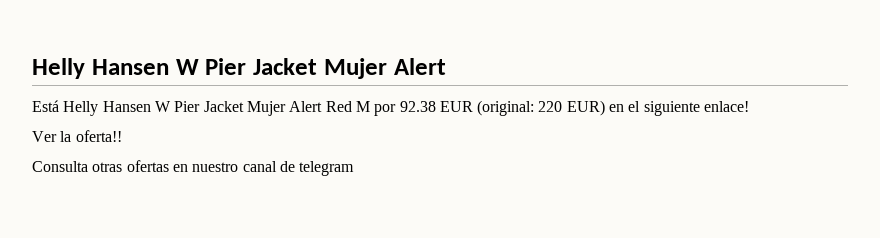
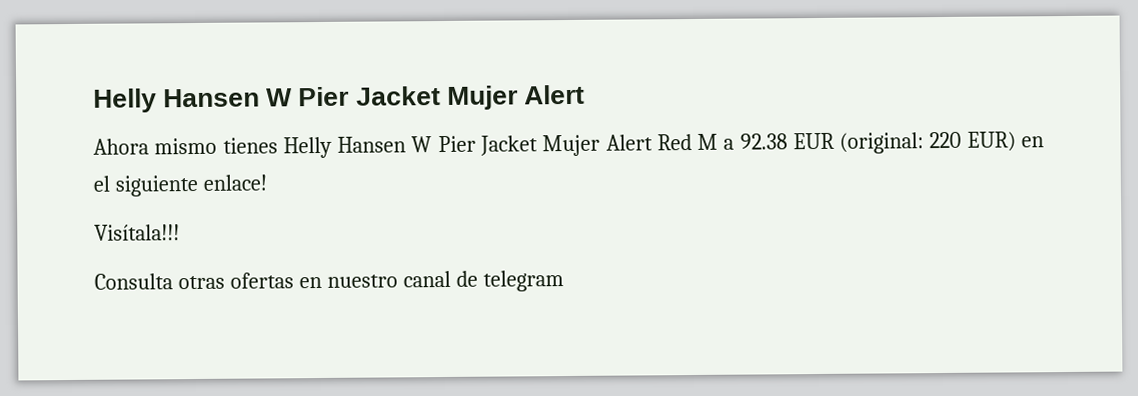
- Está Helly Hansen W Pier Jacket Mujer Alert Red M por 92.38 EUR (original: 220 EUR) en el siguiente enlace!
+ Ahora mismo tienes Helly Hansen W Pier Jacket Mujer Alert Red M a 92.38 EUR (original: 220 EUR) en el siguiente enlace!
- Ver la oferta!!
+ Visítala!!!

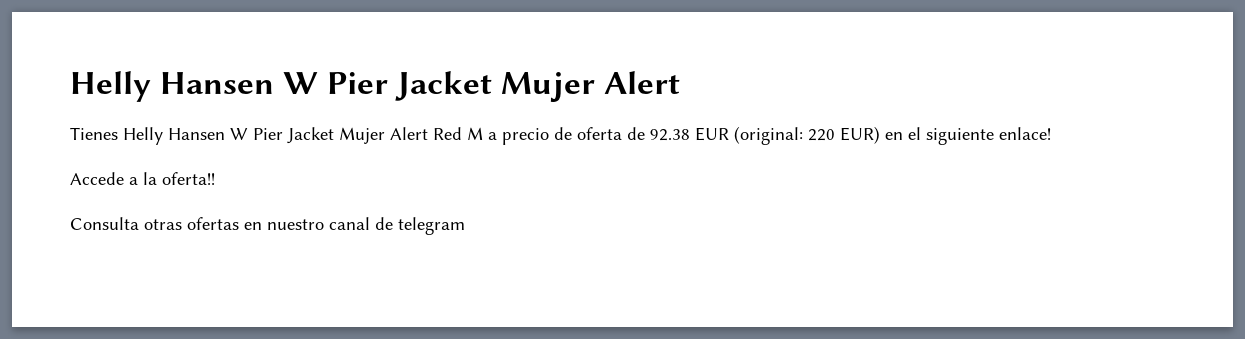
- Ahora mismo tienes Helly Hansen W Pier Jacket Mujer Alert Red M a 92.38 EUR (original: 220 EUR) en el siguiente enlace!
+ Tienes Helly Hansen W Pier Jacket Mujer Alert Red M a precio de oferta de 92.38 EUR (original: 220 EUR) en el siguiente enlace!
- Visítala!!!
+ Accede a la oferta!!

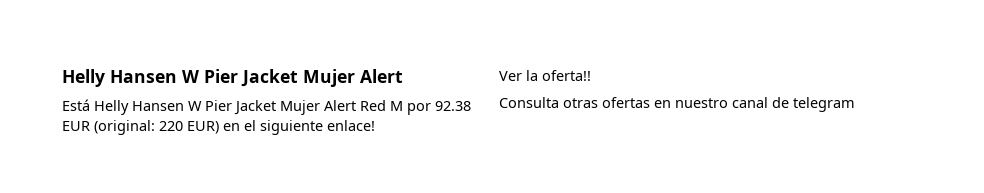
- Tienes Helly Hansen W Pier Jacket Mujer Alert Red M a precio de oferta de 92.38 EUR (original: 220 EUR) en el siguiente enlace!
+ Está Helly Hansen W Pier Jacket Mujer Alert Red M por 92.38 EUR (original: 220 EUR) en el siguiente enlace!
- Accede a la oferta!!
+ Ver la oferta!!

